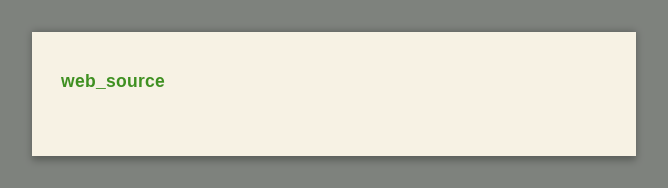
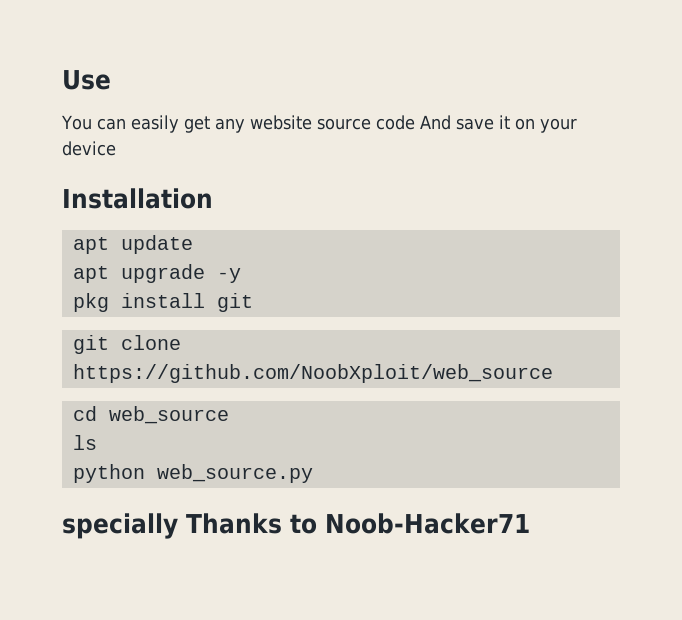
- web_source
+ Use
+ You can easily get any website source code And save it on your device
+ Installation
+ apt update
+ apt upgrade -y
+ pkg install git
+ git clone https://github.com/NoobXploit/web_source
+ cd web_source
+ ls
+ python web_source.py
+ specially Thanks to Noob-Hacker71

